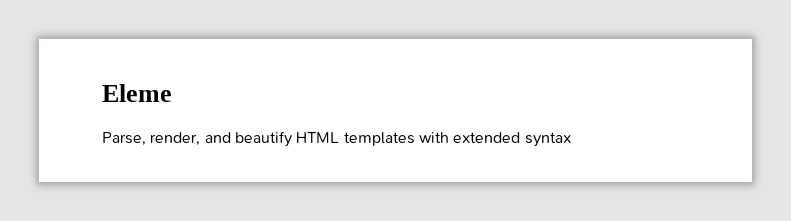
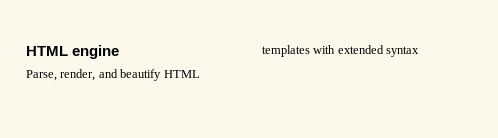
- Eleme
+ HTML engine

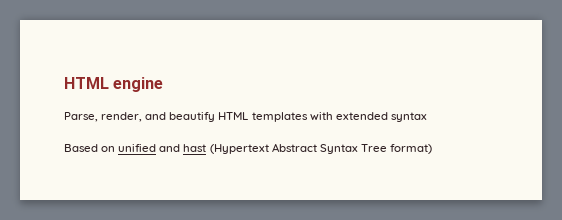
+ Based on unified and hast (Hypertext Abstract Syntax Tree format)

